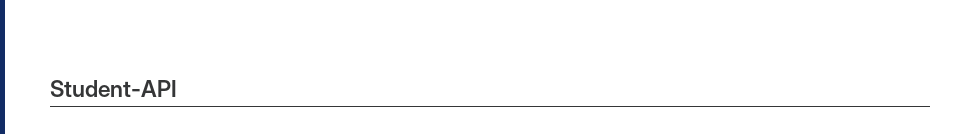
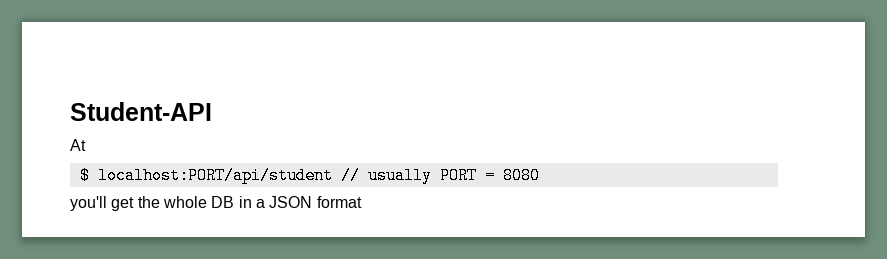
+ At
+ $ localhost:PORT/api/student // usually PORT = 8080
+ you'll get the whole DB in a JSON format

